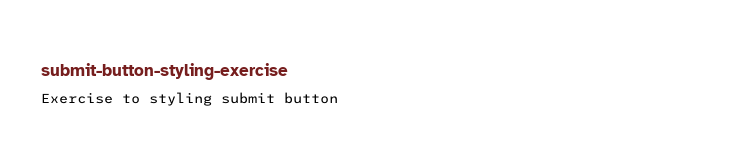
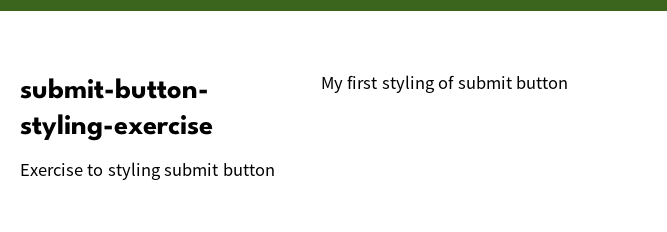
- Exercise to styling submit button
+ Exercise to styling submit button My first styling of submit button

